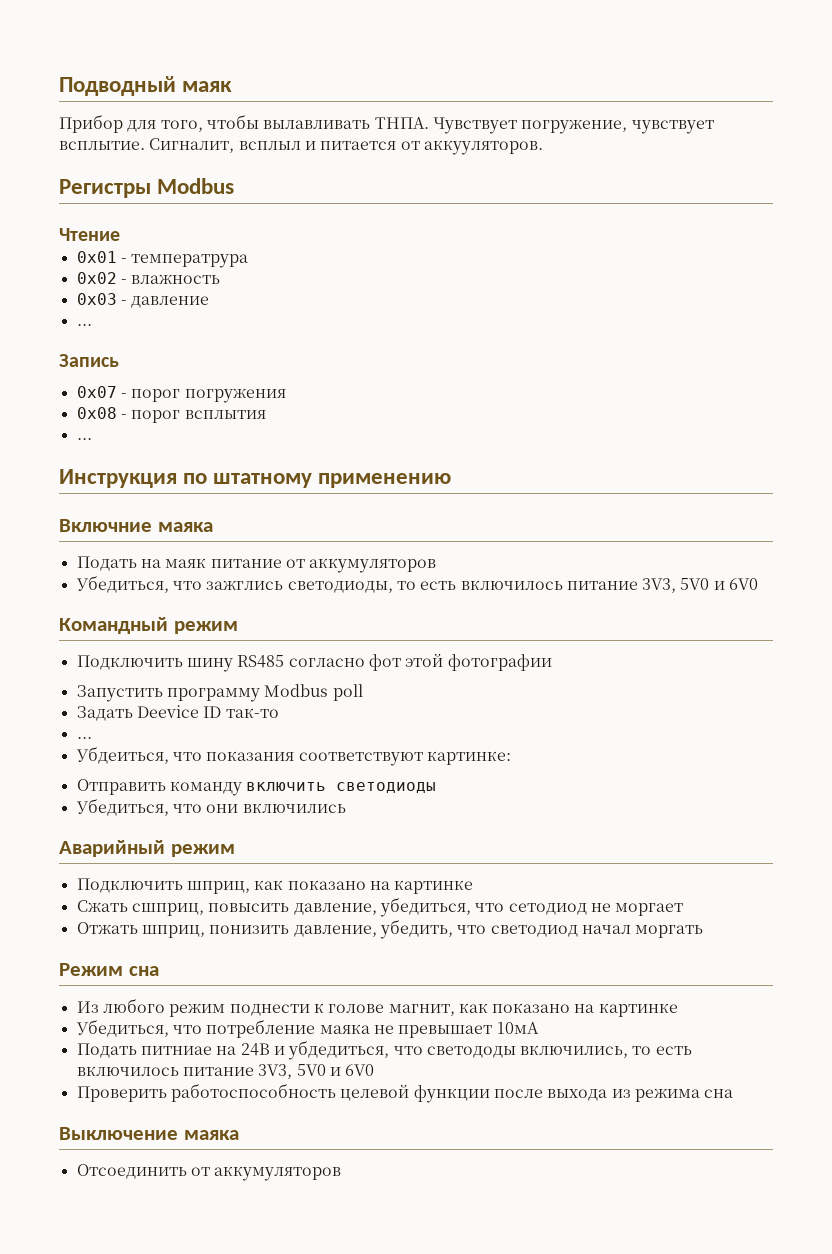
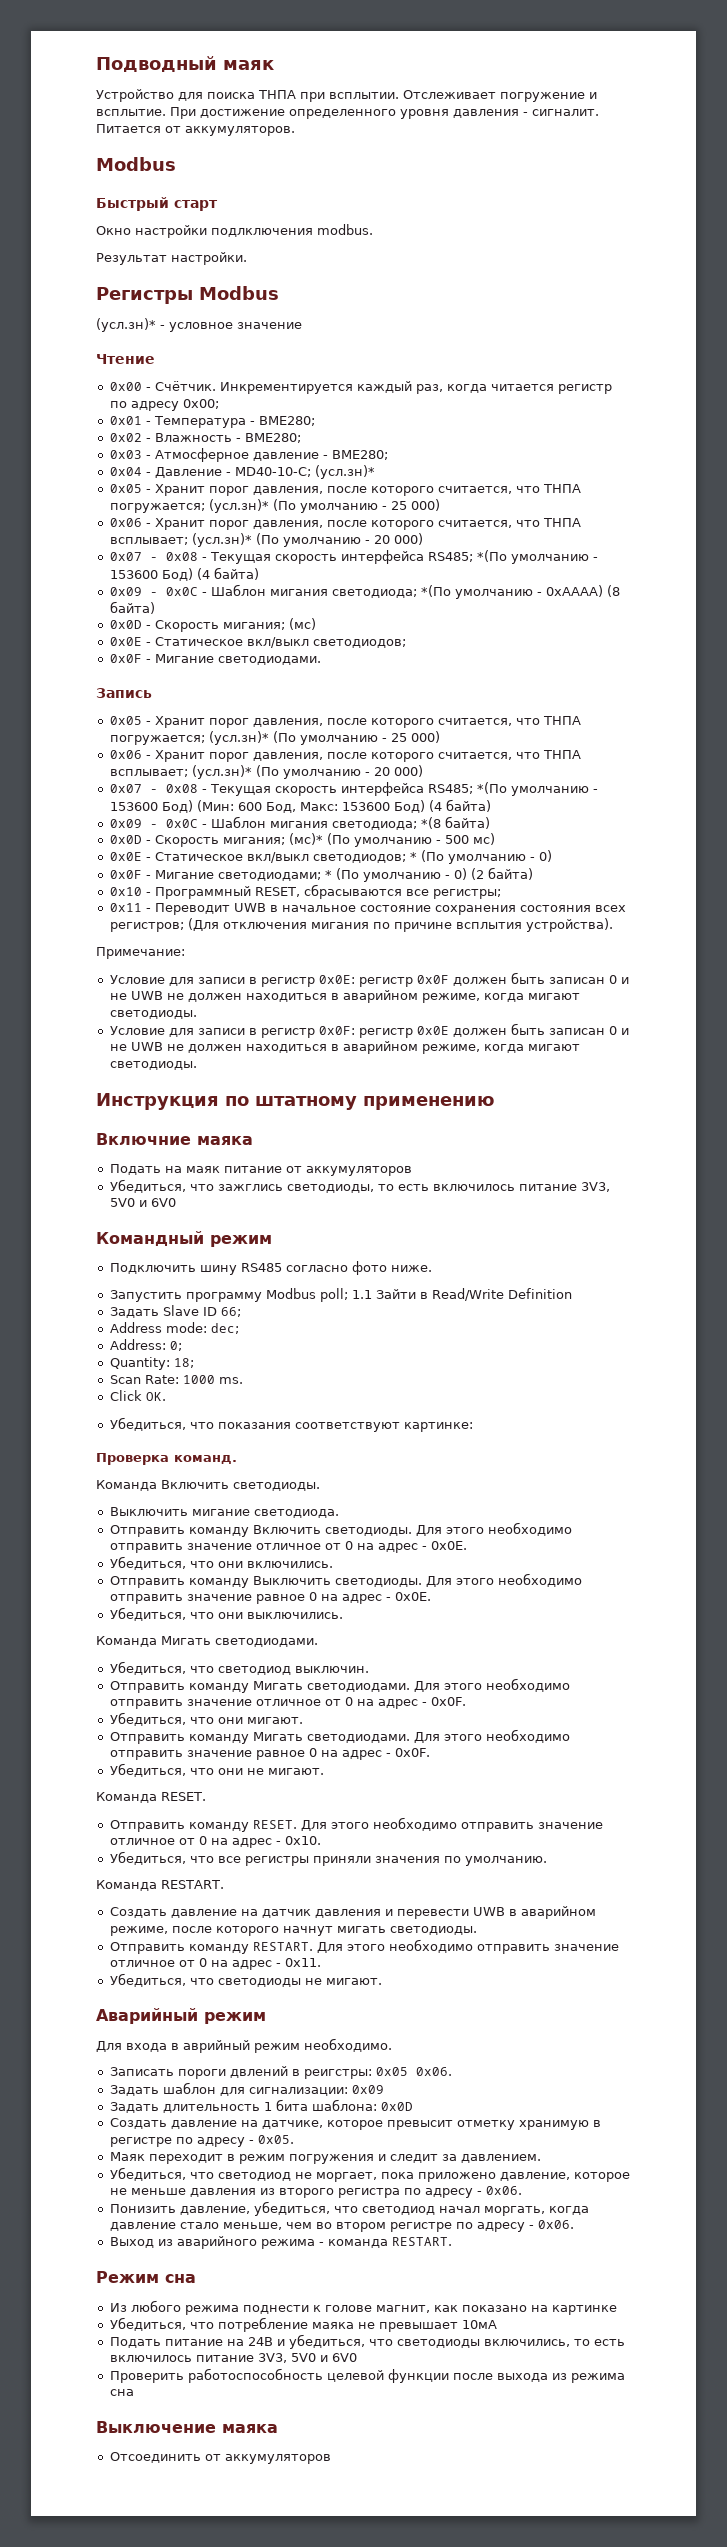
- Прибор для того, чтобы вылавливать ТНПА. Чувствует погружение, чувствует всплытие. Сигналит, всплыл и питается от аккууляторов.
+ Устройство для поиска ТНПА при всплытии. Отслеживает погружение и всплытие. При достижение определенного уровня давления - сигналит. Питается от аккумуляторов.
+ Modbus
+ Быстрый старт
+ Окно настройки подлключения modbus.
+ Результат настройки.
  Регистры Modbus
+ (усл.зн)* - условное значение
  Чтение
+ 0x00 - Счётчик. Инкрементируется каждый раз, когда читается регистр по адресу 0x00;
- 0x01 - температрура
+ 0x01 - Температура - BME280;
- 0x02 - влажность
+ 0x02 - Влажность - BME280;
- 0x03 - давление
- ...
+ 0x03 - Атмосферное давление - BME280;
+ 0x04 - Давление - MD40-10-C; (усл.зн)*
+ 0x05 - Хранит порог давления, после которого считается, что ТНПА погружается; (усл.зн)* (По умолчанию - 25 000)
+ 0x06 - Хранит порог давления, после которого считается, что ТНПА всплывает; (усл.зн)* (По умолчанию - 20 000)
+ 0x07 - 0x08 - Текущая скорость интерфейса RS485; *(По умолчанию - 153600 Бод) (4 байта)
+ 0x09 - 0x0C - Шаблон мигания светодиода; *(По умолчанию - 0xAAAA) (8 байта)
+ 0x0D - Скорость мигания; (мс)
+ 0x0E - Статическое вкл/выкл светодиодов;
+ 0x0F - Мигание светодиодами.
  Запись
- 0x07 - порог погружения
- 0x08 - порог всплытия
- ...
+ 0x05 - Хранит порог давления, после которого считается, что ТНПА погружается; (усл.зн)* (По умолчанию - 25 000)
+ 0x06 - Хранит порог давления, после которого считается, что ТНПА всплывает; (усл.зн)* (По умолчанию - 20 000)
+ 0x07 - 0x08 - Текущая скорость интерфейса RS485; *(По умолчанию - 153600 Бод) (Мин: 600 Бод, Макс: 153600 Бод) (4 байта)
+ 0x09 - 0x0C - Шаблон мигания светодиода; *(8 байта)
+ 0x0D - Скорость мигания; (мс)* (По умолчанию - 500 мс)
+ 0x0E - Статическое вкл/выкл светодиодов; * (По умолчанию - 0)
+ 0x0F - Мигание светодиодами; * (По умолчанию - 0) (2 байта)
+ 0x10 - Программный RESET, сбрасываются все регистры;
+ 0x11 - Переводит UWB в начальное состояние сохранения состояния всех регистров; (Для отключения мигания по причине всплытия устройства).
+ Примечание:
+ Условие для записи в регистр 0x0E: регистр 0x0F должен быть записан 0 и не UWB не должен находиться в аварийном режиме, когда мигают светодиоды.
+ Условие для записи в регистр 0x0F: регистр 0x0E должен быть записан 0 и не UWB не должен находиться в аварийном режиме, когда мигают светодиоды.
- Подключить шину RS485 согласно фот этой фотографии
+ Подключить шину RS485 согласно фото ниже.
- Запустить программу Modbus poll
- Задать Deevice ID так-то
- ...
- Убдеиться, что показания соответствуют картинке:
- Отправить команду включить светодиоды
- Убедиться, что они включились
+ Запустить программу Modbus poll; 1.1 Зайти в Read/Write Definition
+ Задать Slave ID 66;
+ Address mode: dec;
+ Address: 0;
+ Quantity: 18;
+ Scan Rate: 1000 ms.
+ Click OK.
+ Убедиться, что показания соответствуют картинке:
+ Проверка команд.
+ Команда Включить светодиоды.
+ Выключить мигание светодиода.
+ Отправить команду Включить светодиоды. Для этого необходимо отправить значение отличное от 0 на адрес - 0x0E.
+ Убедиться, что они включились.
+ Отправить команду Выключить светодиоды. Для этого необходимо отправить значение равное 0 на адрес - 0x0E.
+ Убедиться, что они выключились.
+ Команда Мигать светодиодами.
+ Убедиться, что светодиод выключин.
+ Отправить команду Мигать светодиодами. Для этого необходимо отправить значение отличное от 0 на адрес - 0x0F.
+ Убедиться, что они мигают.
+ Отправить команду Мигать светодиодами. Для этого необходимо отправить значение равное 0 на адрес - 0x0F.
+ Убедиться, что они не мигают.
+ Команда RESET.
+ Отправить команду RESET. Для этого необходимо отправить значение отличное от 0 на адрес - 0x10.
+ Убедиться, что все регистры приняли значения по умолчанию.
+ Команда RESTART.
+ Создать давление на датчик давления и перевести UWB в аварийном режиме, после которого начнут мигать светодиоды.
+ Отправить команду RESTART. Для этого необходимо отправить значение отличное от 0 на адрес - 0x11.
+ Убедиться, что светодиоды не мигают.
  Аварийный режим
- Подключить шприц, как показано на картинке
- Сжать сшприц, повысить давление, убедиться, что сетодиод не моргает
- Отжать шприц, понизить давление, убедить, что светодиод начал моргать
+ Для входа в аврийный режим необходимо.
+ Записать пороги двлений в реигстры: 0x05 0x06.
+ Задать шаблон для сигнализации: 0x09
+ Задать длительность 1 бита шаблона: 0x0D
+ Создать давление на датчике, которое превысит отметку хранимую в регистре по адресу - 0x05.
+ Маяк переходит в режим погружения и следит за давлением.
+ Убедиться, что светодиод не моргает, пока приложено давление, которое не меньше давления из второго регистра по адресу - 0x06.
+ Понизить давление, убедиться, что светодиод начал моргать, когда давление стало меньше, чем во втором регистре по адресу - 0x06.
+ Выход из аварийного режима - команда RESTART.
- Из любого режим поднести к голове магнит, как показано на картинке
+ Из любого режима поднести к голове магнит, как показано на картинке
- Подать питниае на 24В и убдедиться, что светододы включились, то есть включилось питание 3V3, 5V0 и 6V0
+ Подать питание на 24В и убедиться, что светодиоды включились, то есть включилось питание 3V3, 5V0 и 6V0

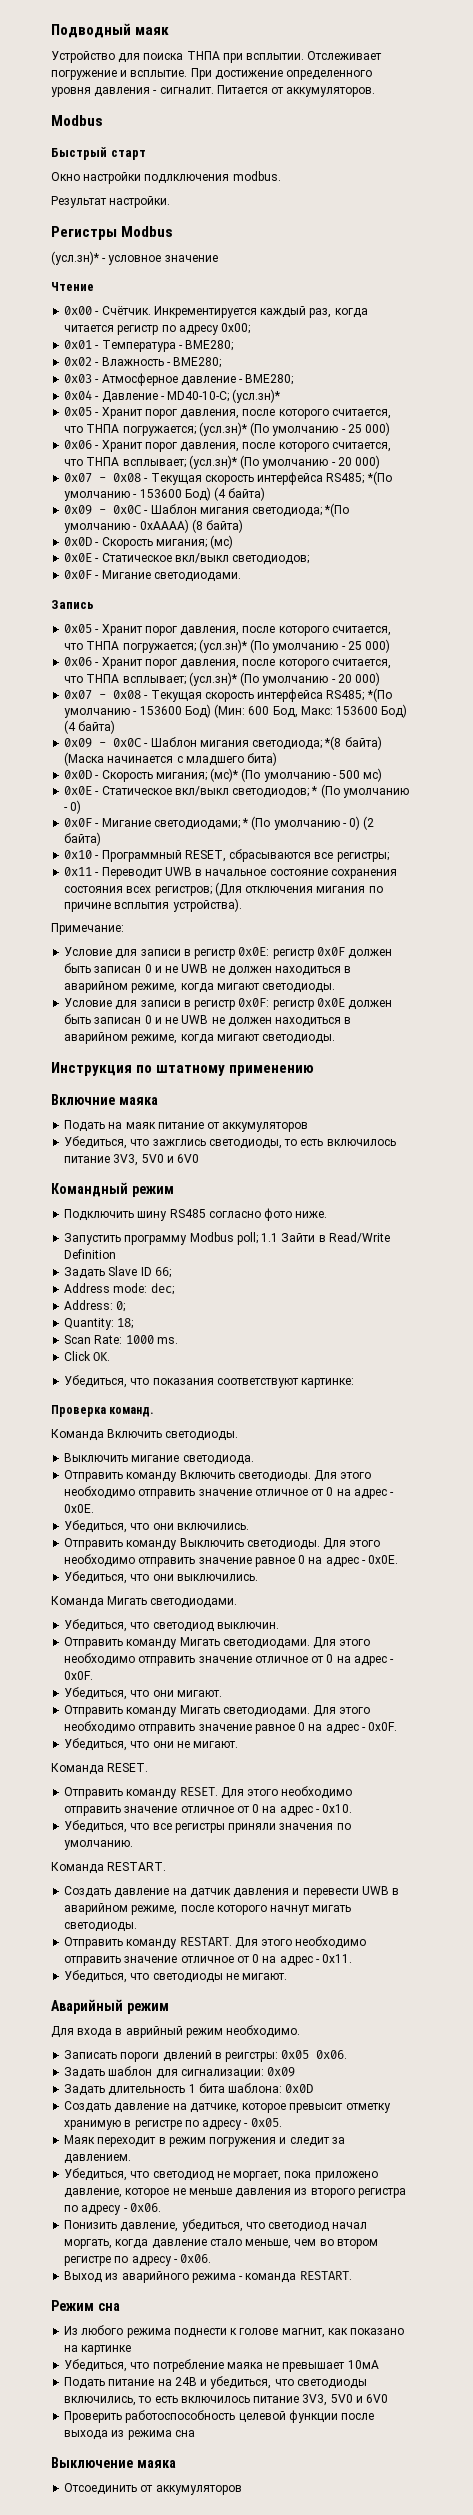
- 0x09 - 0x0C - Шаблон мигания светодиода; *(8 байта)
+ 0x09 - 0x0C - Шаблон мигания светодиода; *(8 байта) (Маска начинается с младшего бита)

